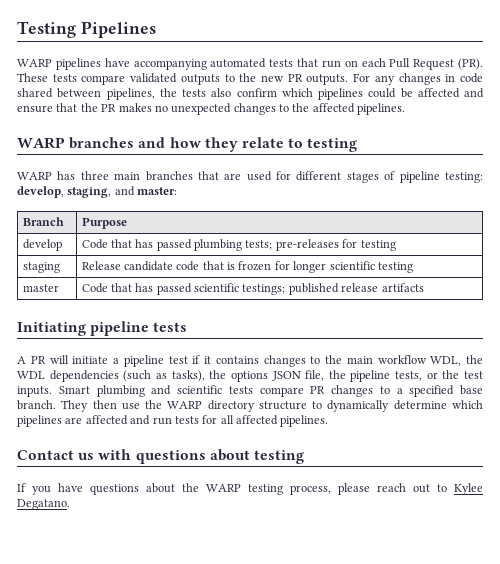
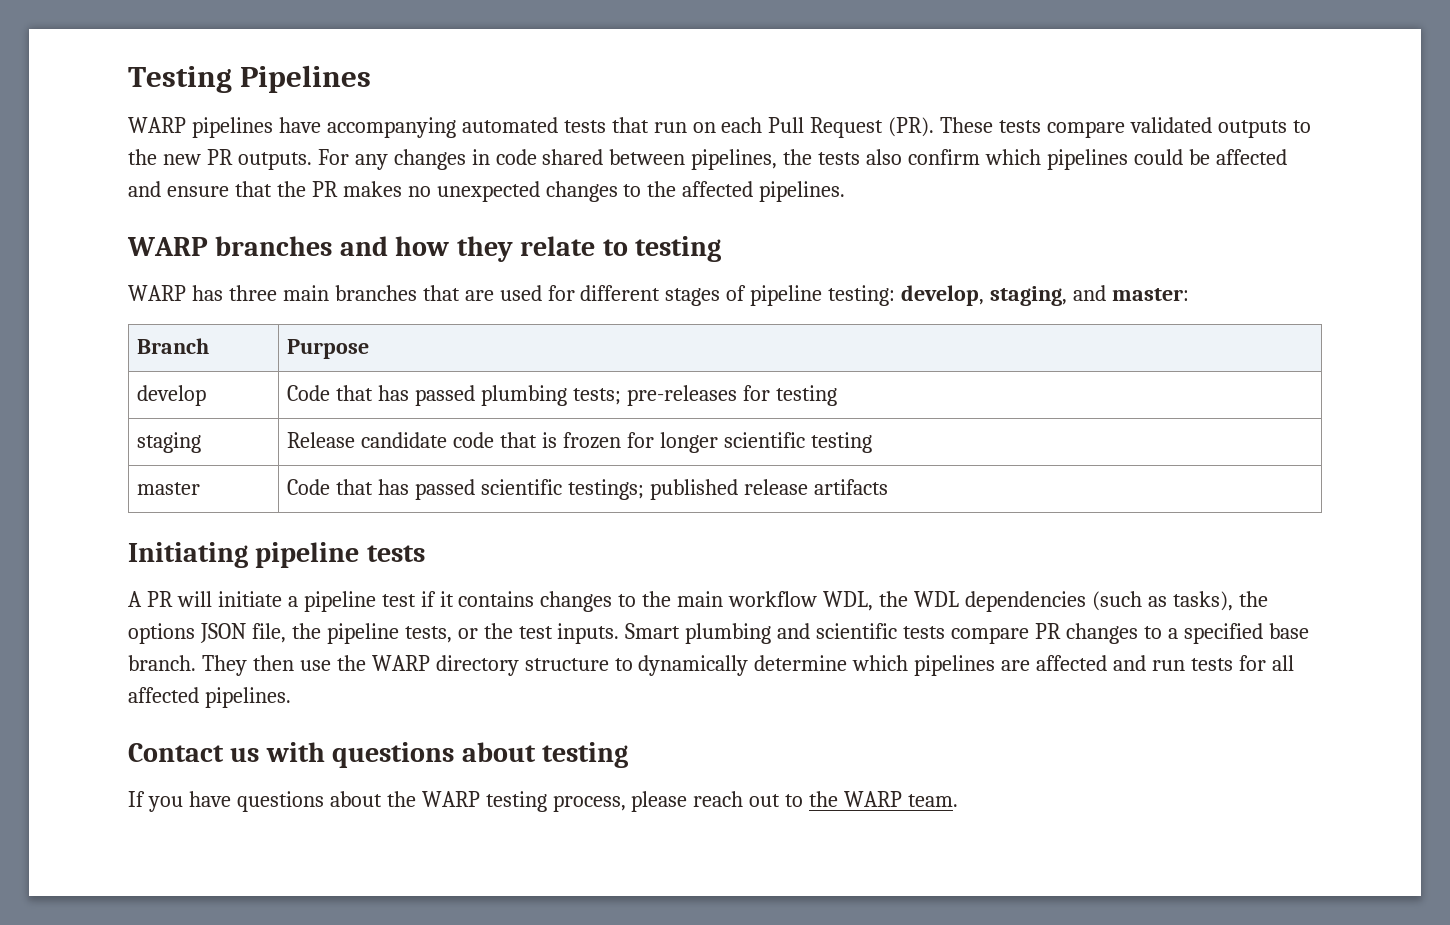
- If you have questions about the WARP testing process, please reach out to Kylee Degatano.
+ If you have questions about the WARP testing process, please reach out to the WARP team.

